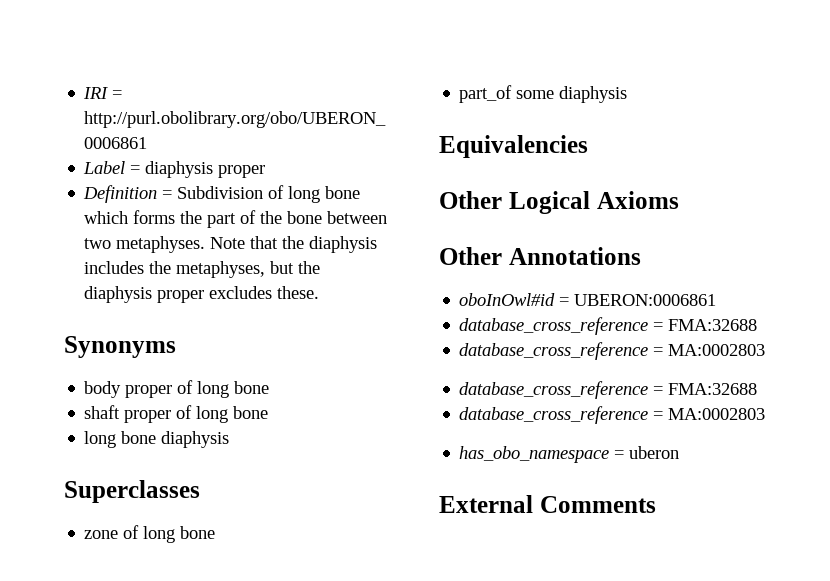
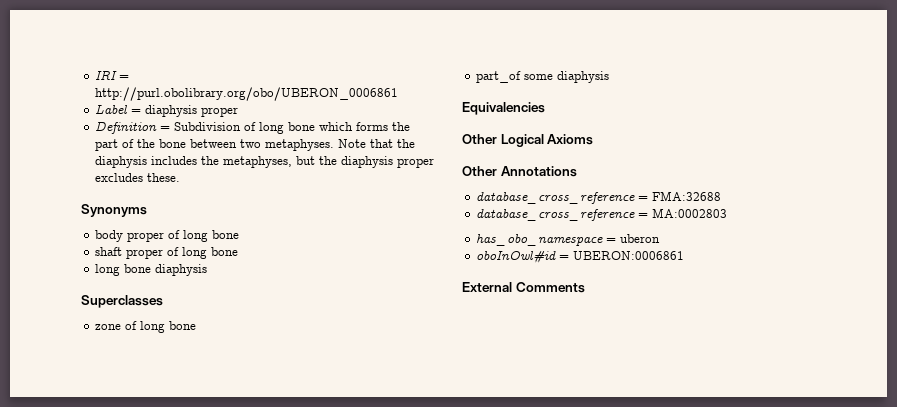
- oboInOwl#id = UBERON:0006861
- database_cross_reference = FMA:32688
- database_cross_reference = MA:0002803
+ oboInOwl#id = UBERON:0006861

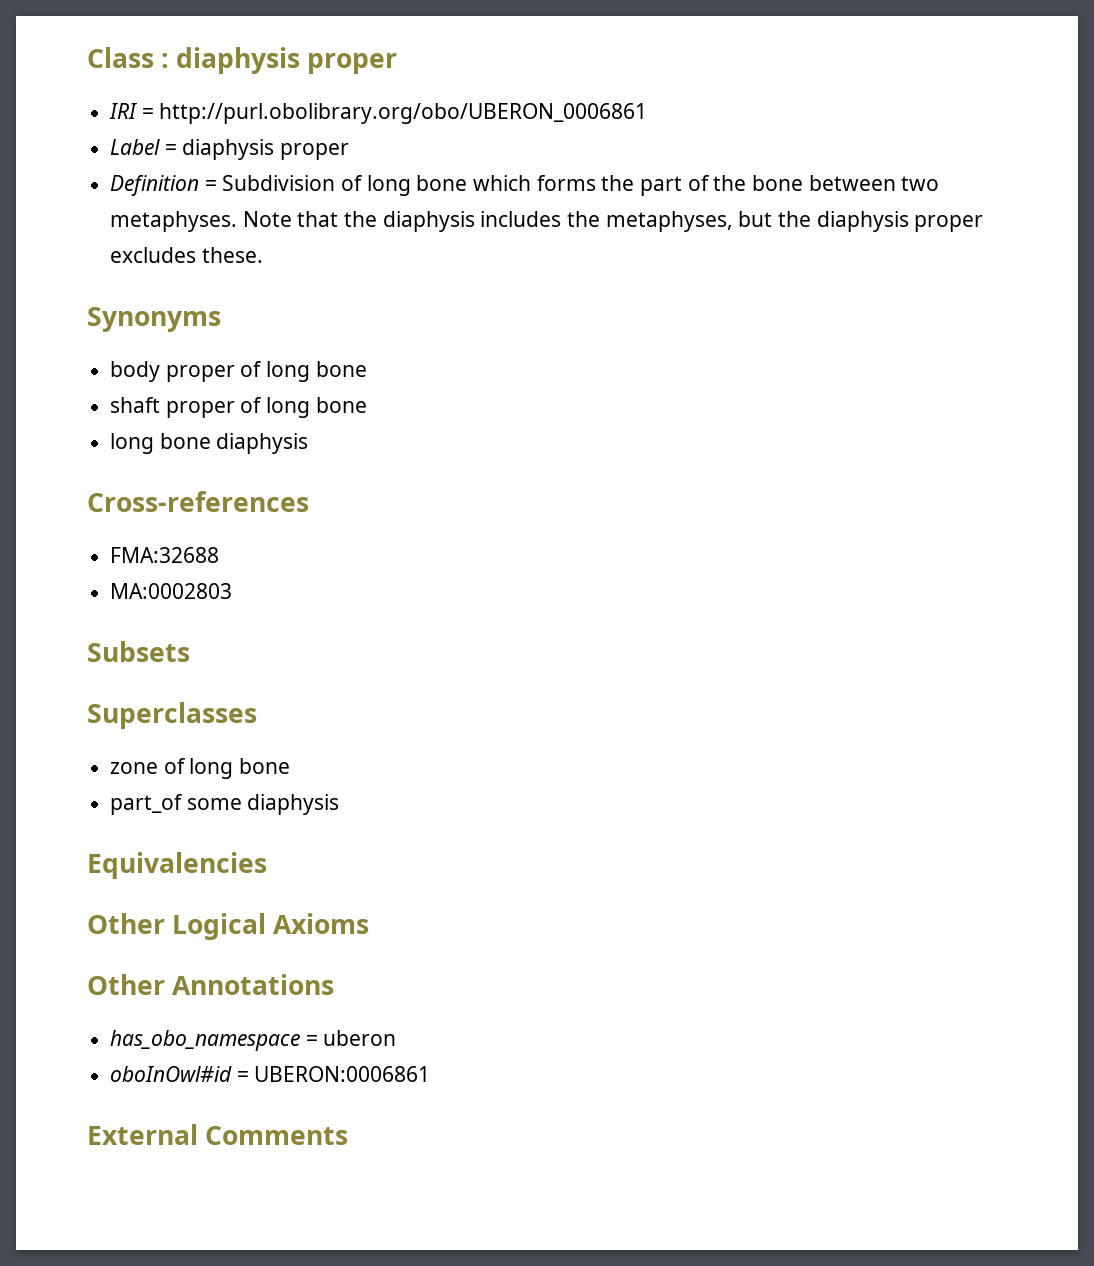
+ Class : diaphysis proper
+ Cross-references
+ FMA:32688
+ MA:0002803
+ Subsets
- database_cross_reference = FMA:32688
- database_cross_reference = MA:0002803

